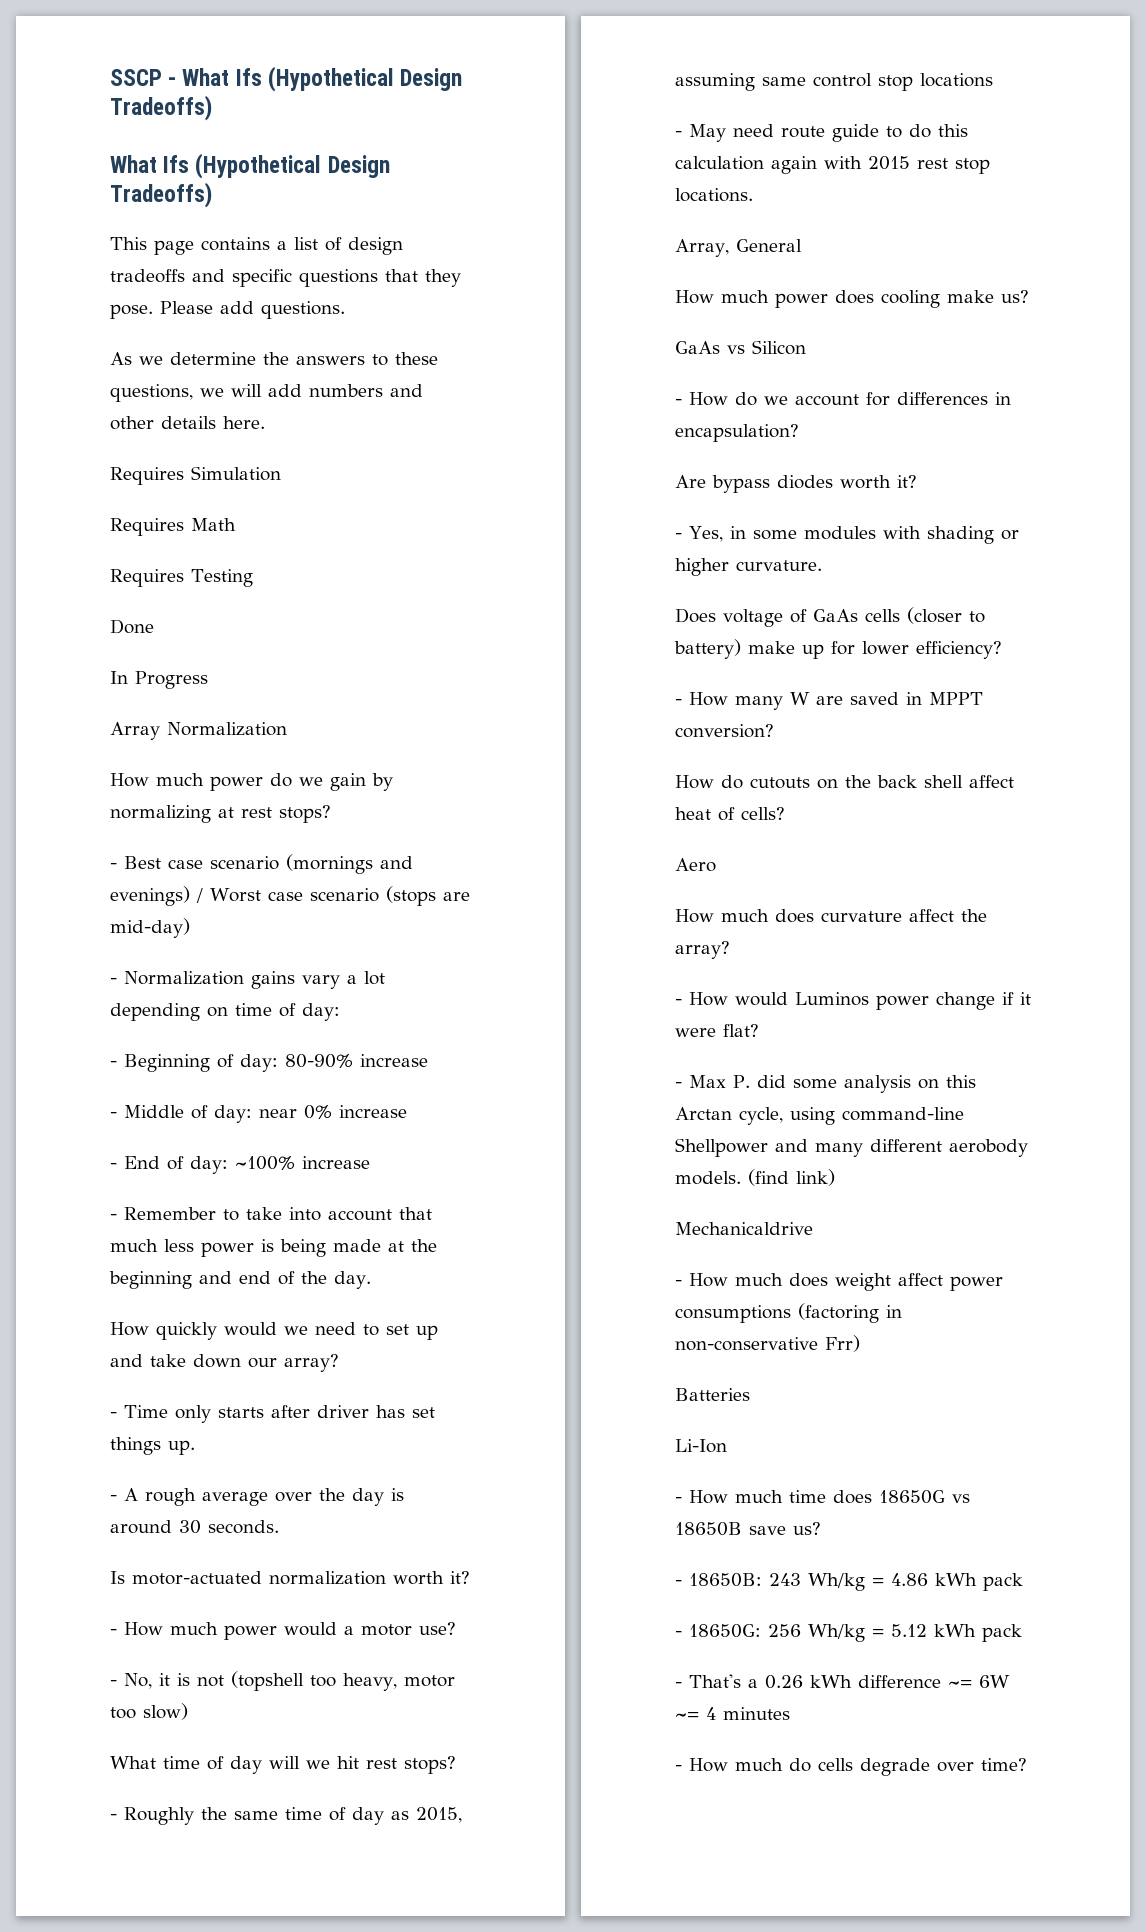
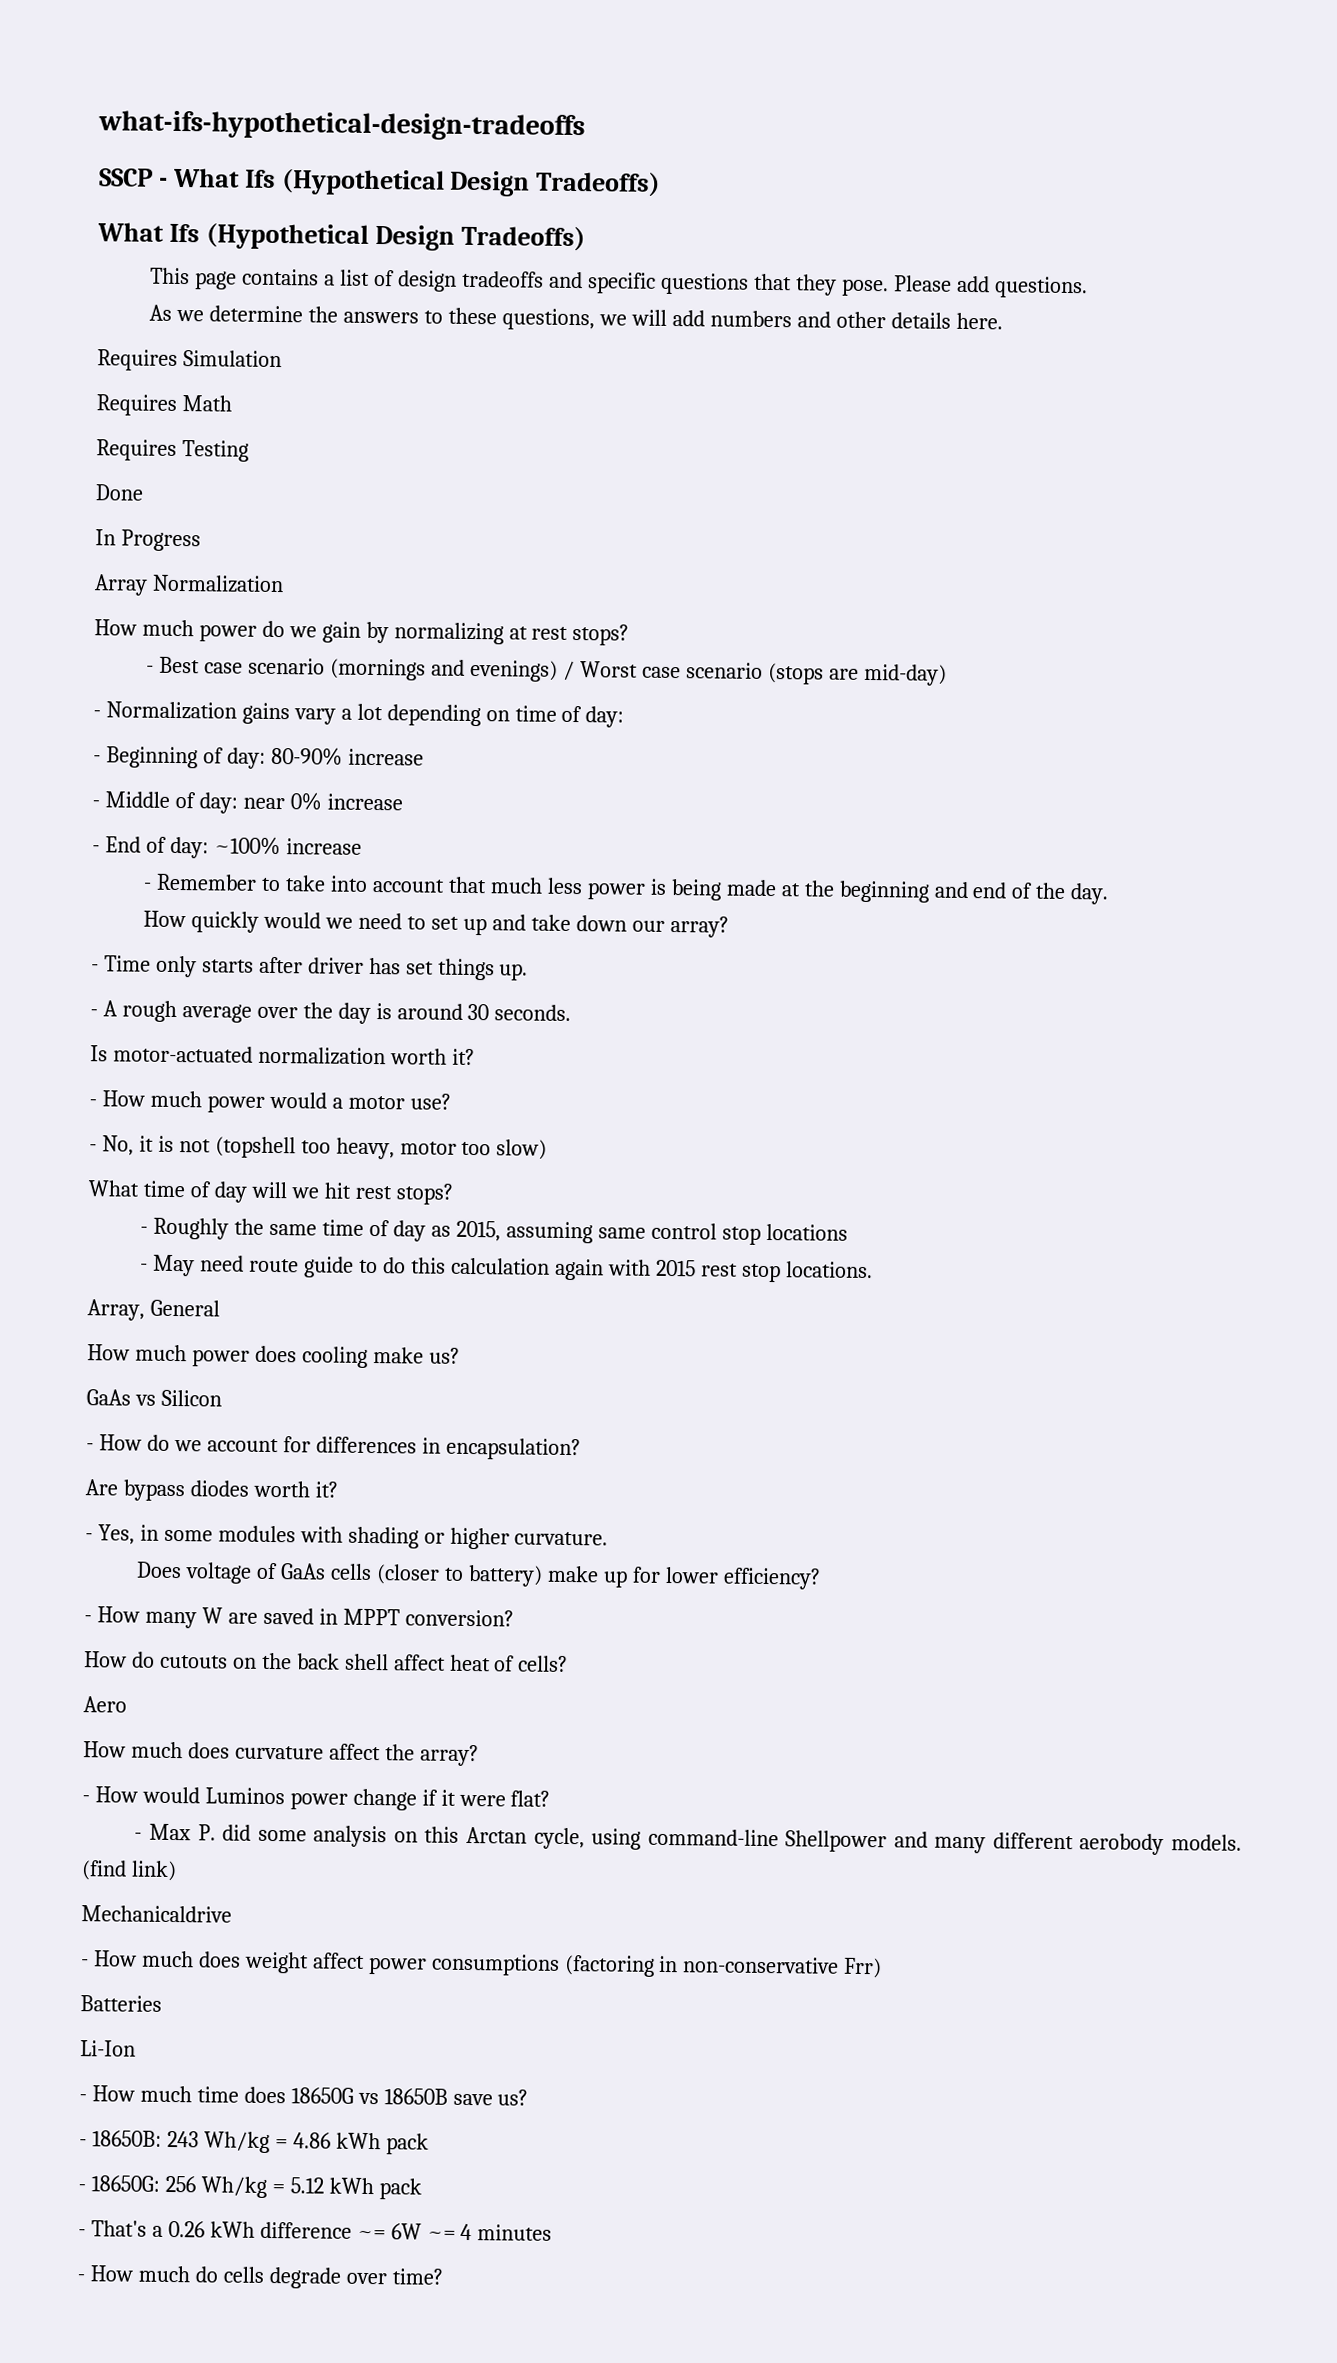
+ what-ifs-hypothetical-design-tradeoffs

